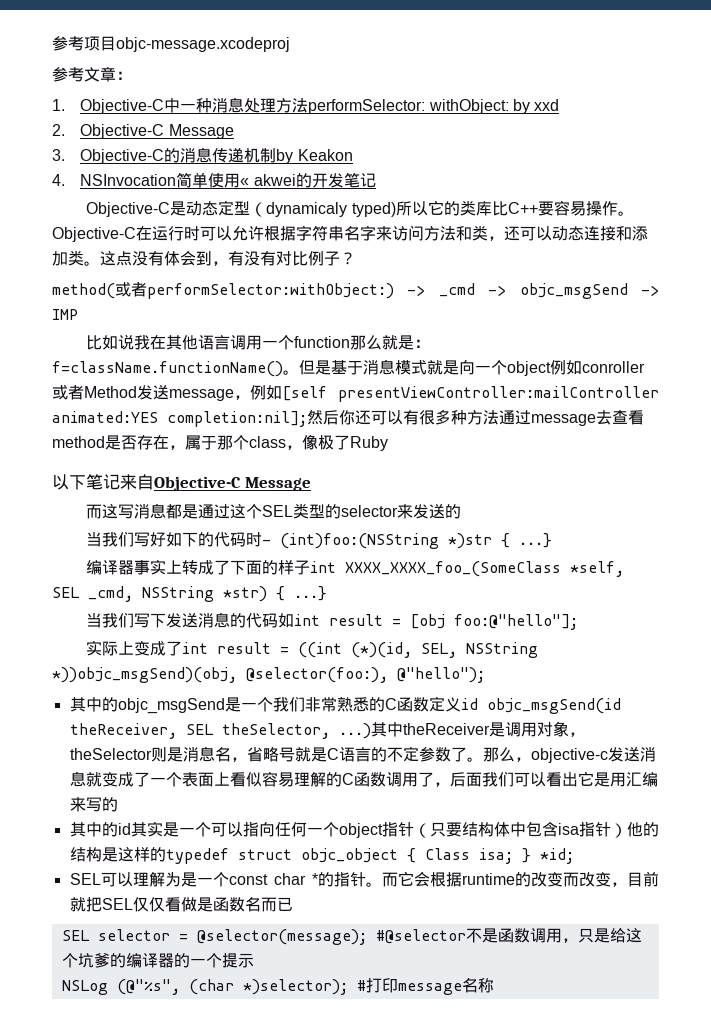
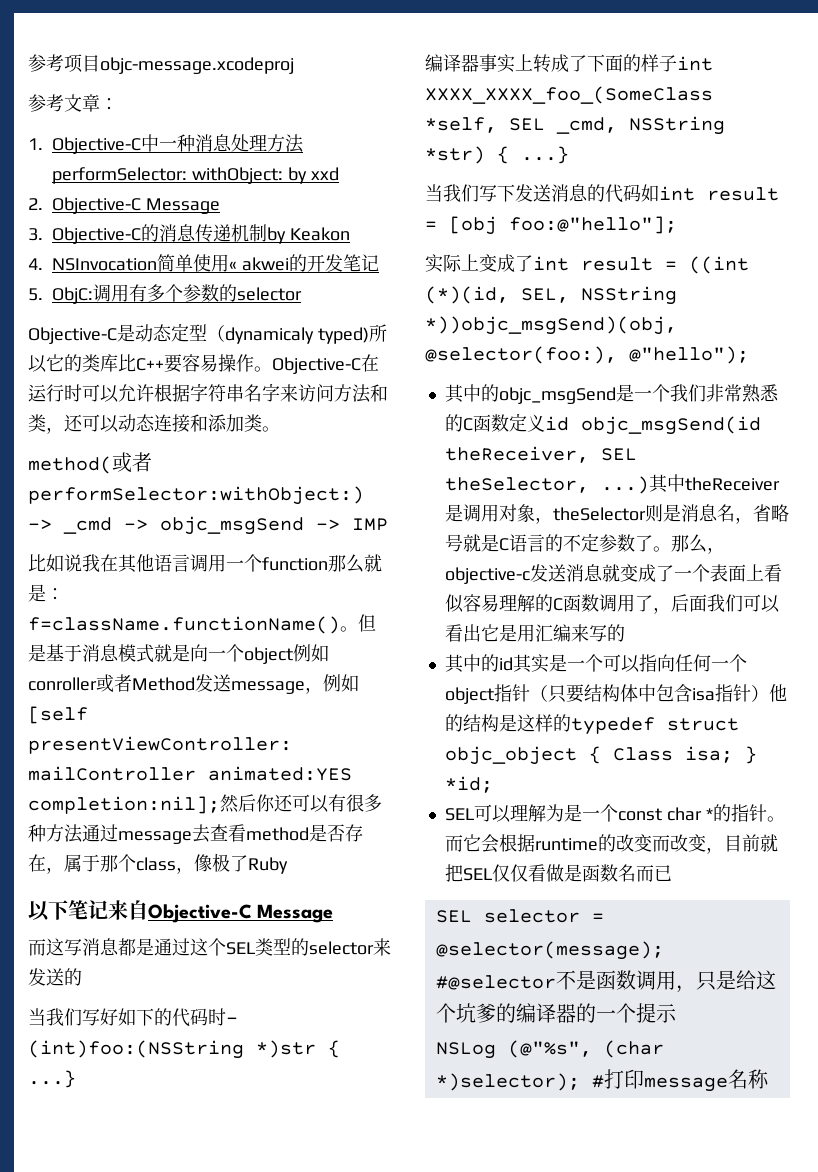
+ 5. ObjC:调用有多个参数的selector
- 这点没有体会到，有没有对比例子？

